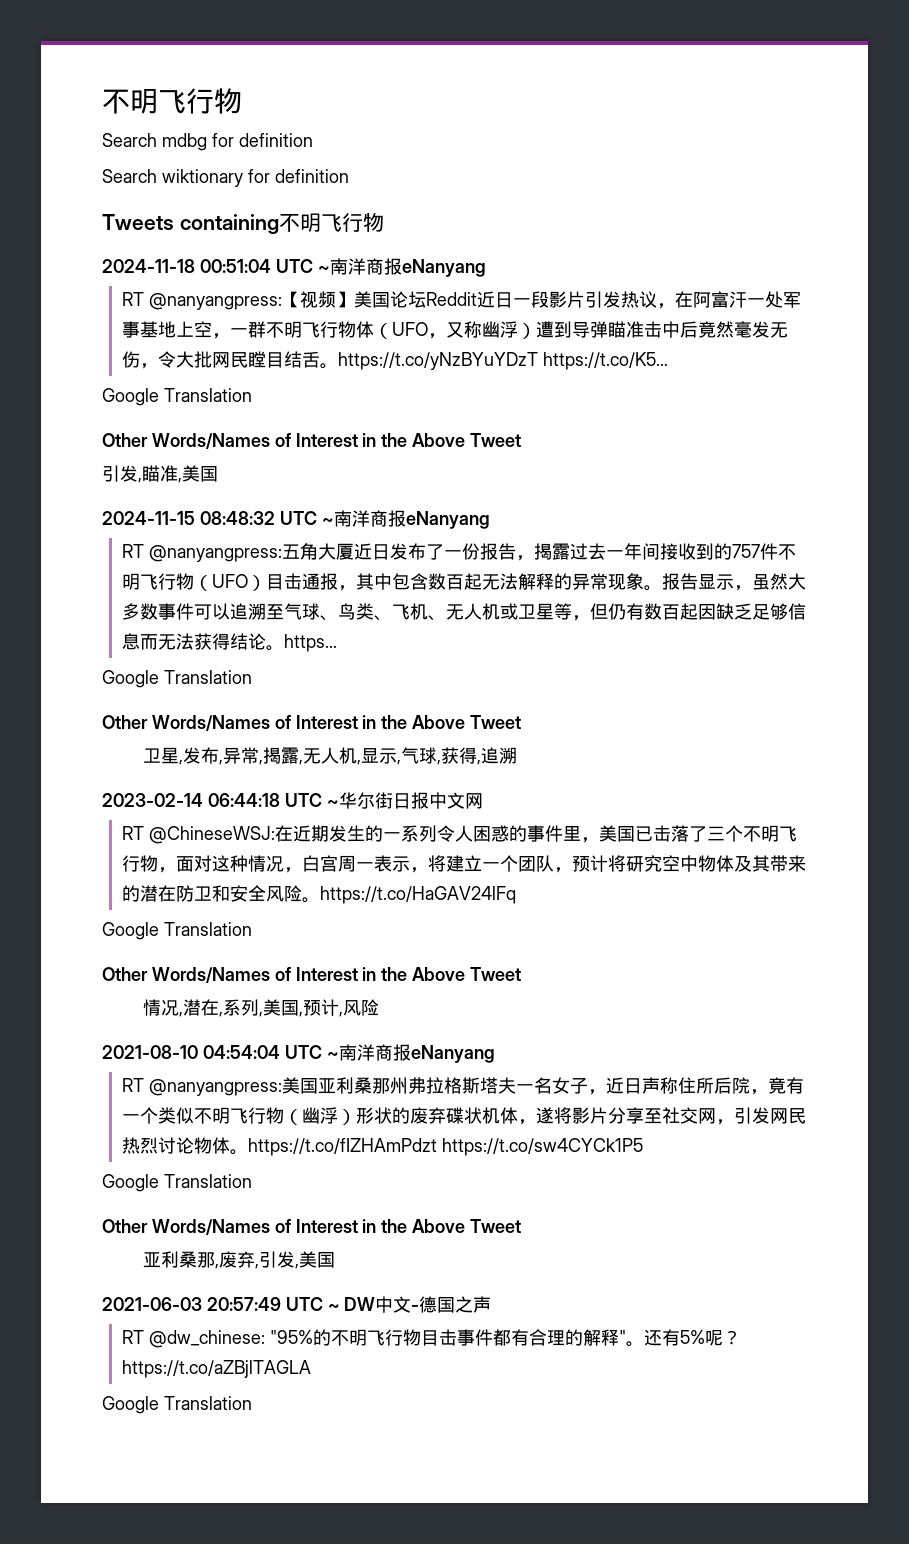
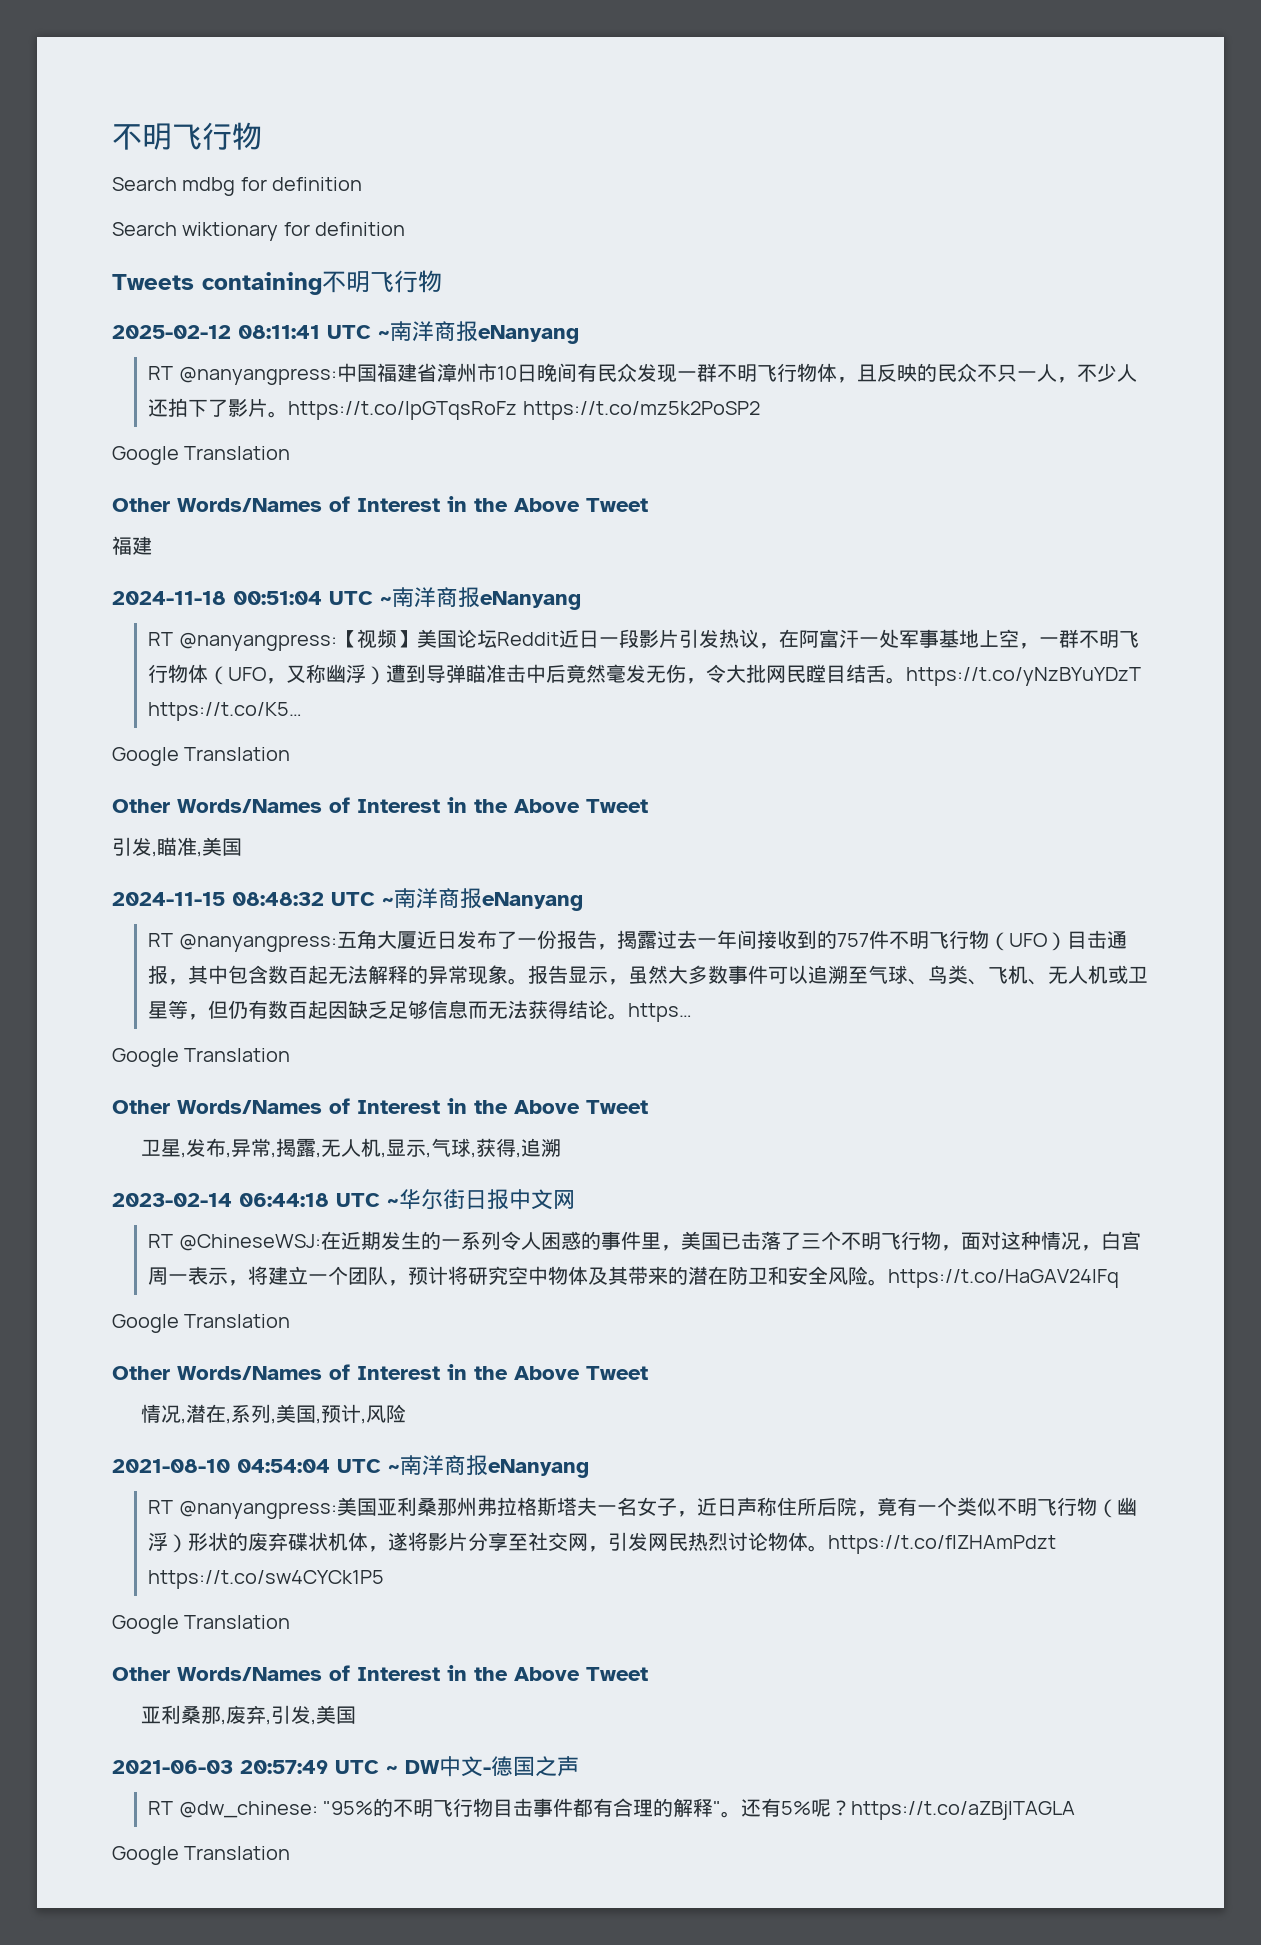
+ 2025-02-12 08:11:41 UTC ~南洋商报eNanyang
+ RT @nanyangpress:中国福建省漳州市10日晚间有民众发现一群不明飞行物体，且反映的民众不只一人，不少人还拍下了影片。https://t.co/IpGTqsRoFz https://t.co/mz5k2PoSP2
+ Google Translation
+ Other Words/Names of Interest in the Above Tweet
+ 福建

